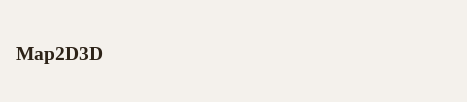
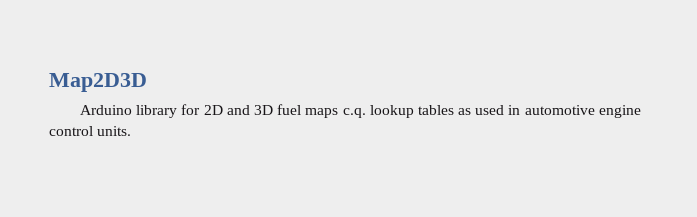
+ Arduino library for 2D and 3D fuel maps c.q. lookup tables as used in automotive engine control units.

